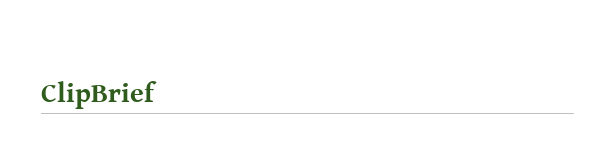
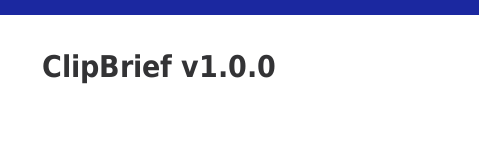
- ClipBrief
+ ClipBrief v1.0.0

